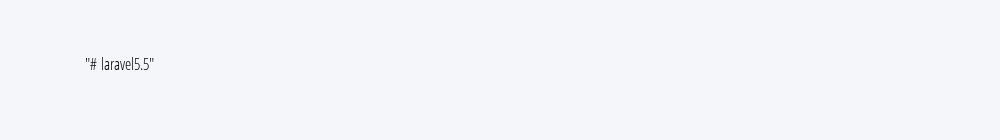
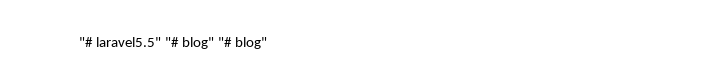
- "# laravel5.5"
+ "# laravel5.5" "# blog" "# blog"

